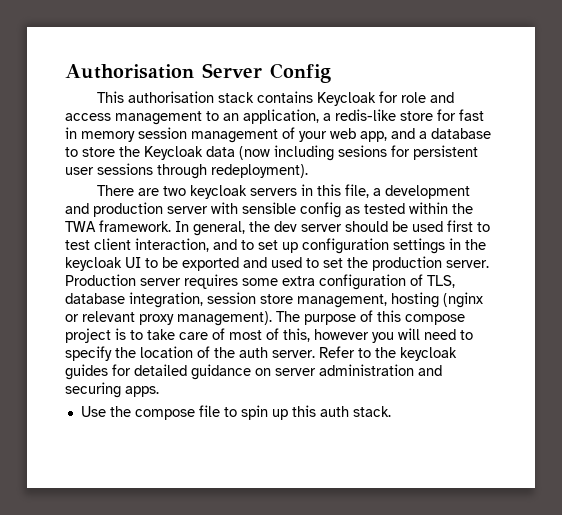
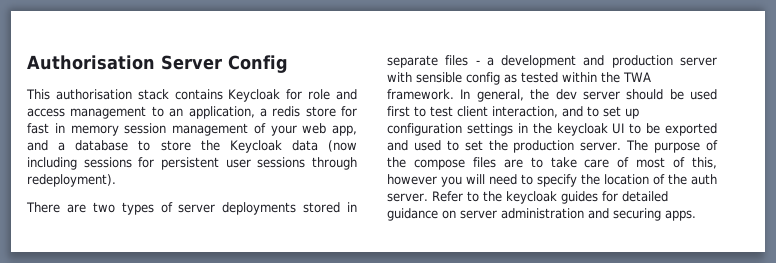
- This authorisation stack contains Keycloak for role and access management to an application, a redis-like store for fast in memory session management of your web app, and a database to store the Keycloak data (now including sesions for persistent user sessions through redeployment).
+ This authorisation stack contains Keycloak for role and access management to an application, a redis store for fast in memory session management of your web app, and a database to store the Keycloak data (now including sessions for persistent user sessions through redeployment).
- There are two keycloak servers in this file, a development and production server with sensible config as tested within the TWA framework.
+ There are two types of server deployments stored in separate files - a development and production server with sensible config as tested within the TWA framework.
- Production server requires some extra configuration of TLS, database integration, session store management, hosting (nginx or relevant proxy management). The purpose of this compose project is to take care of most of this, however you will need to specify the location of the auth server.
+ The purpose of the compose files are to take care of most of this, however you will need to specify the location of the auth server.
- Use the compose file to spin up this auth stack.

